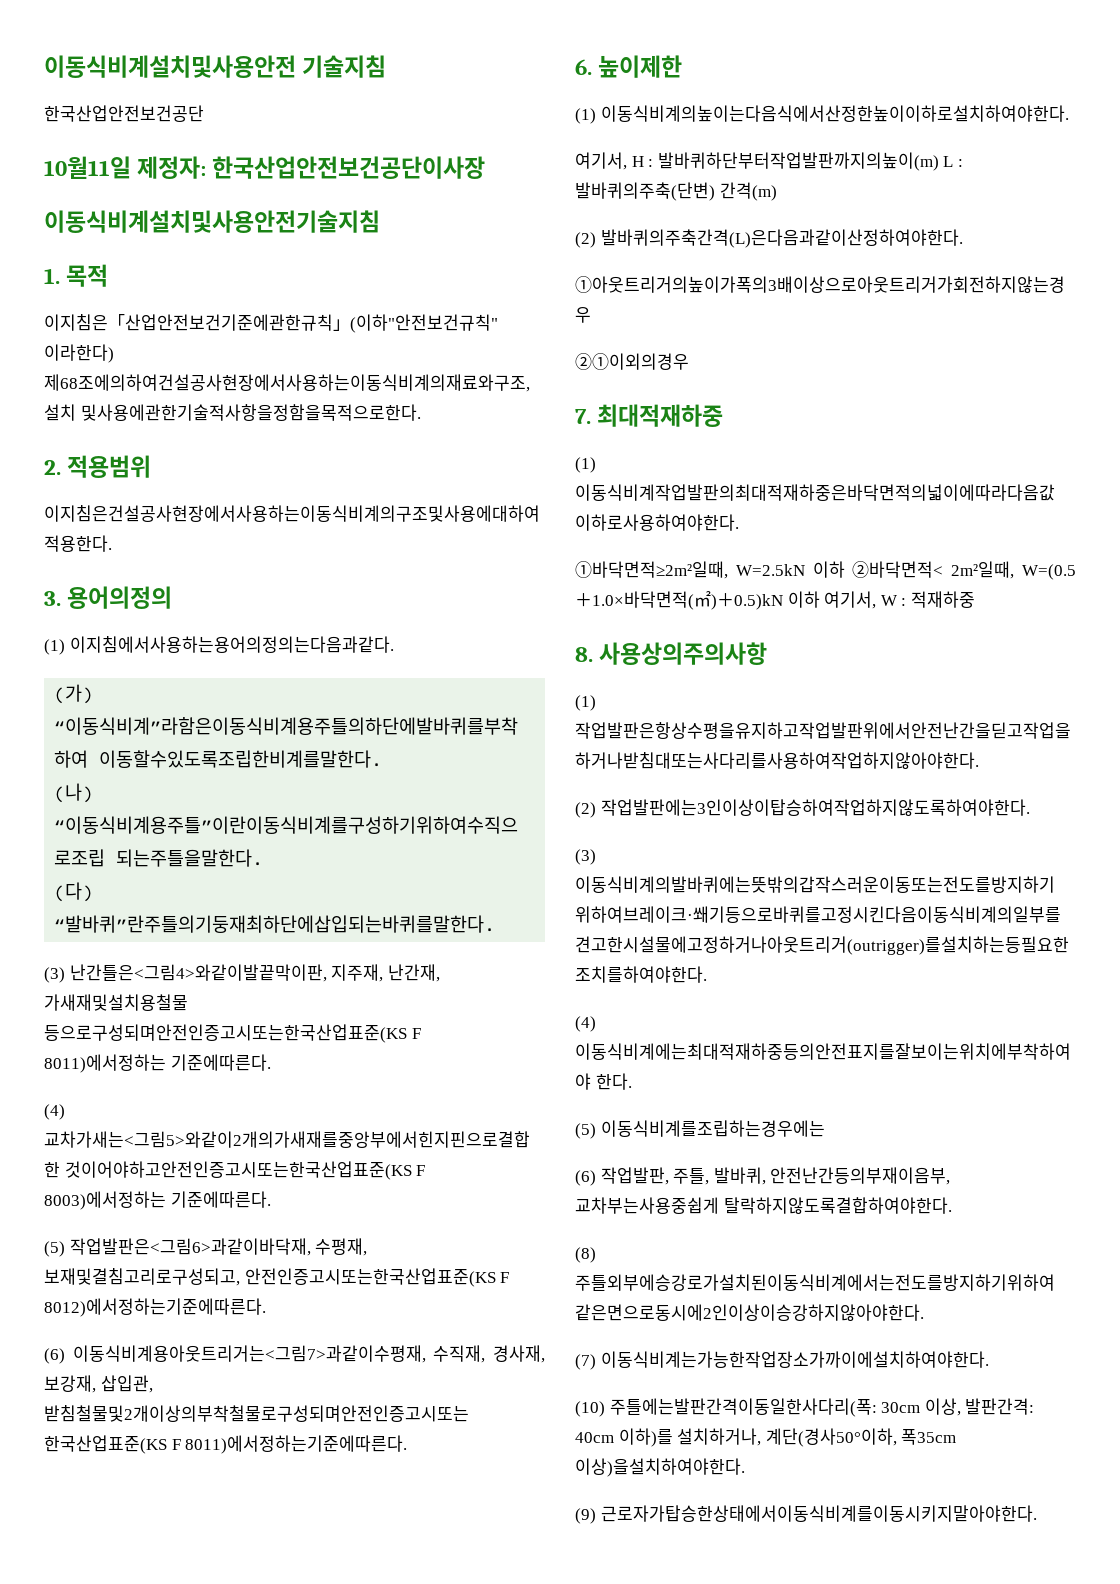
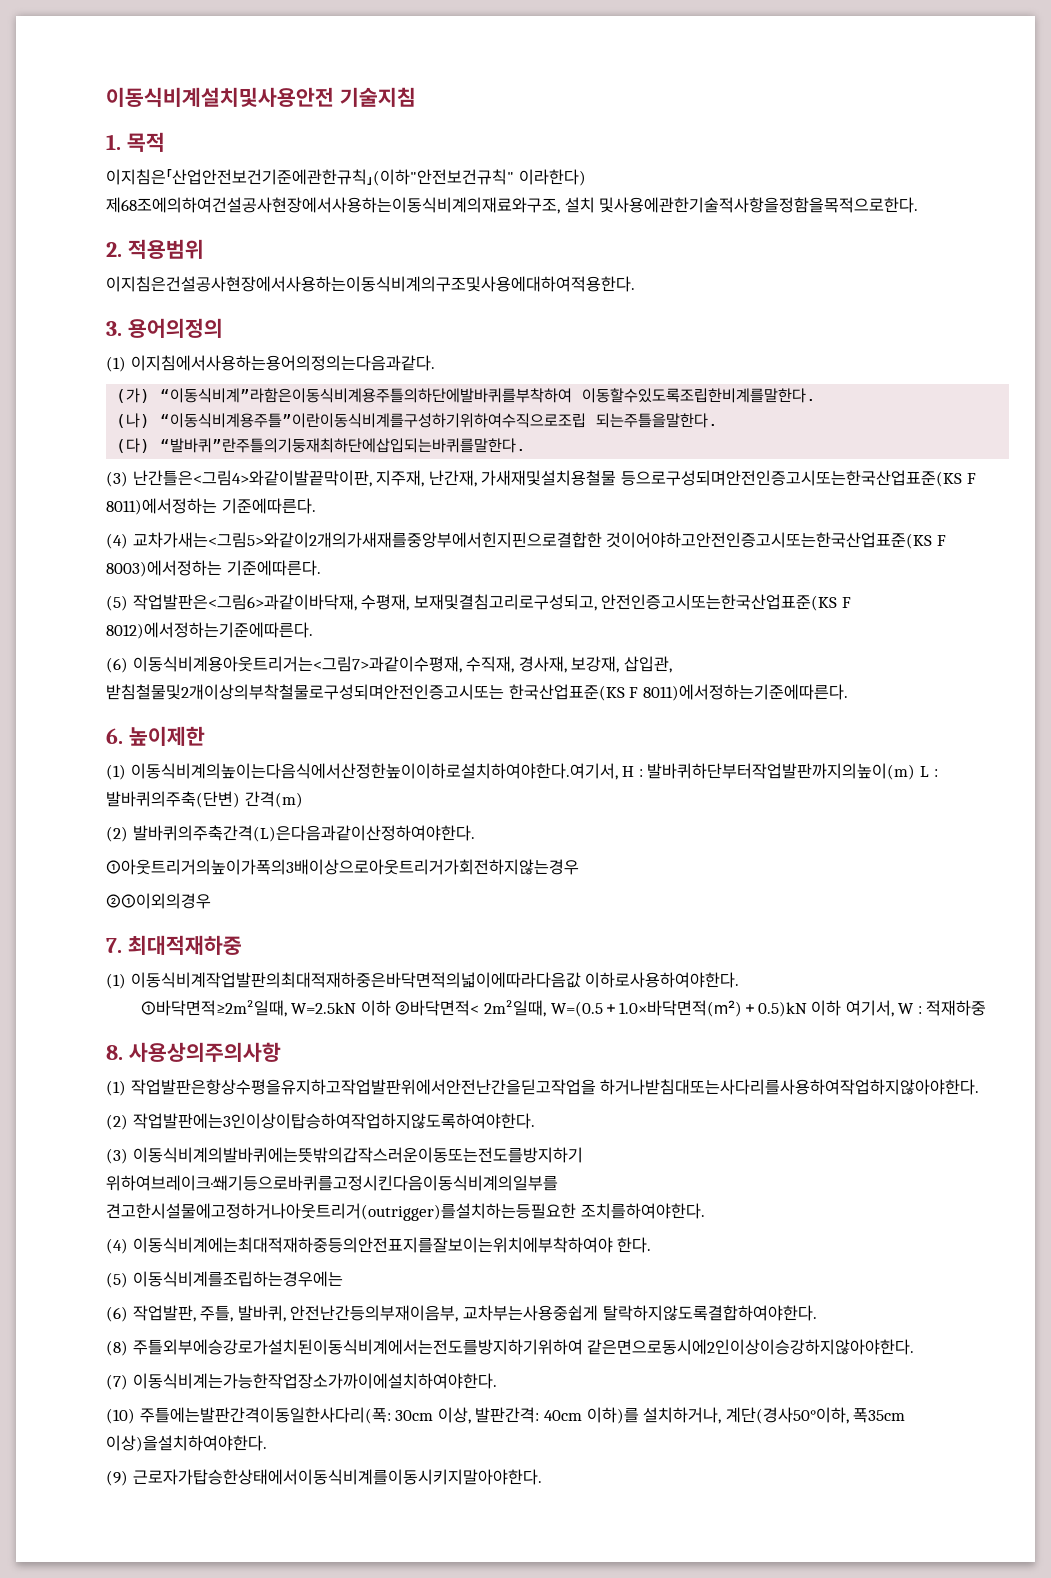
- 한국산업안전보건공단
- 10월11일 제정자: 한국산업안전보건공단이사장
- 이동식비계설치및사용안전기술지침
- (1) 이동식비계의높이는다음식에서산정한높이이하로설치하여야한다.
- 여기서, H : 발바퀴하단부터작업발판까지의높이(m) L : 발바퀴의주축(단변) 간격(m)
+ (1) 이동식비계의높이는다음식에서산정한높이이하로설치하여야한다.여기서, H : 발바퀴하단부터작업발판까지의높이(m) L : 발바퀴의주축(단변) 간격(m)

